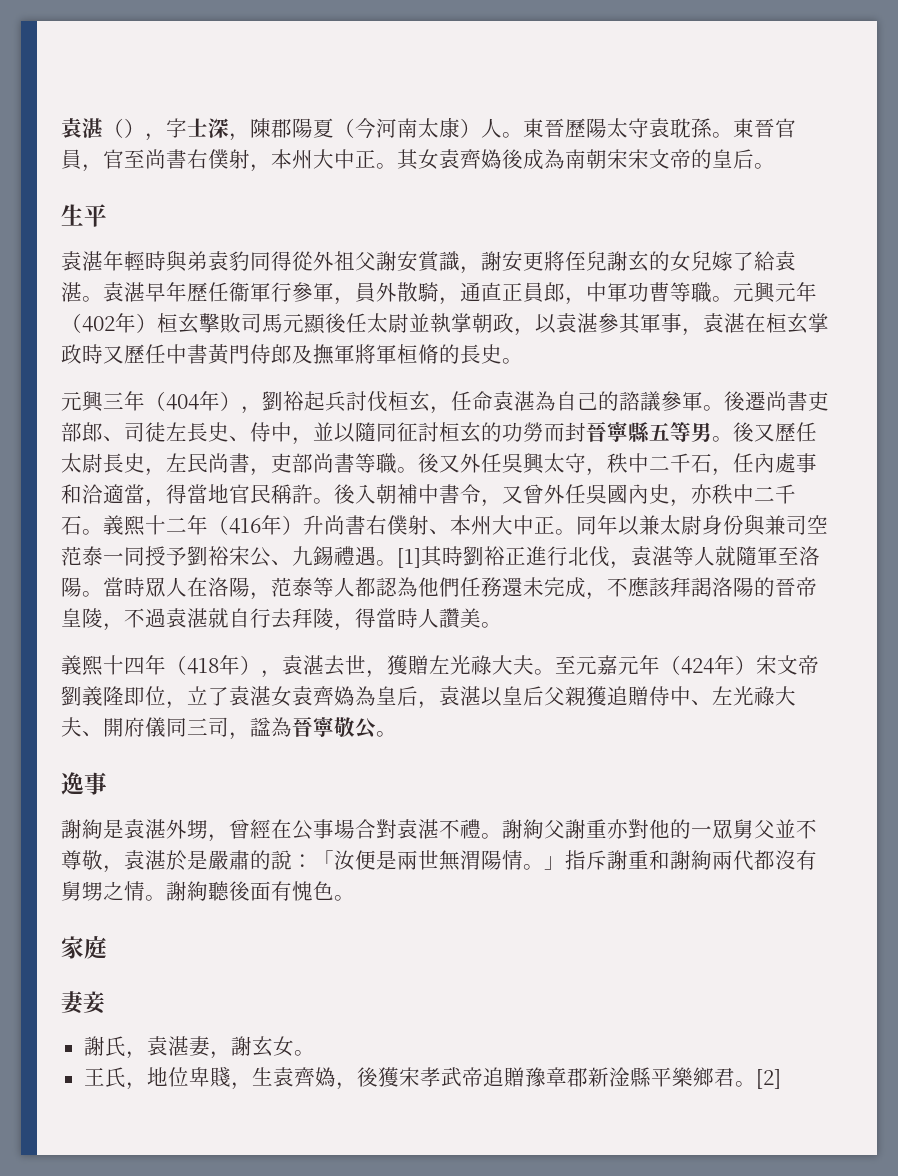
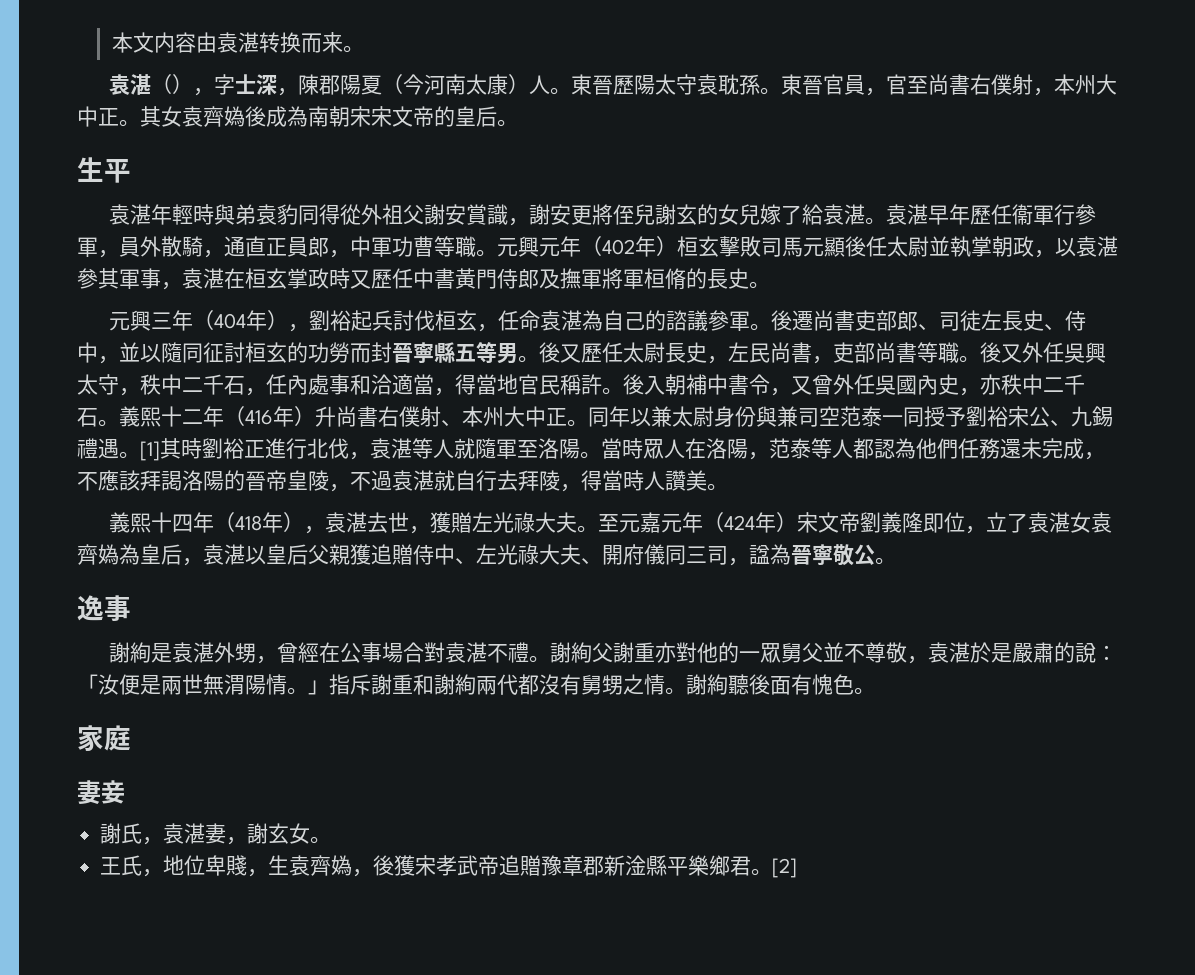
+ 本文内容由袁湛转换而来。

